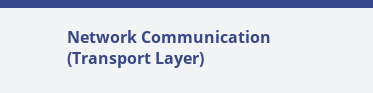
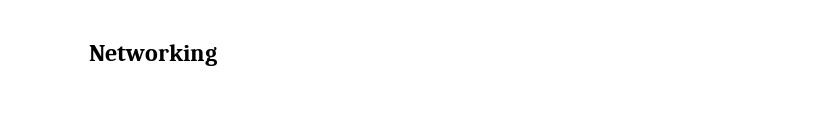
- Network Communication (Transport Layer)
+ Networking

